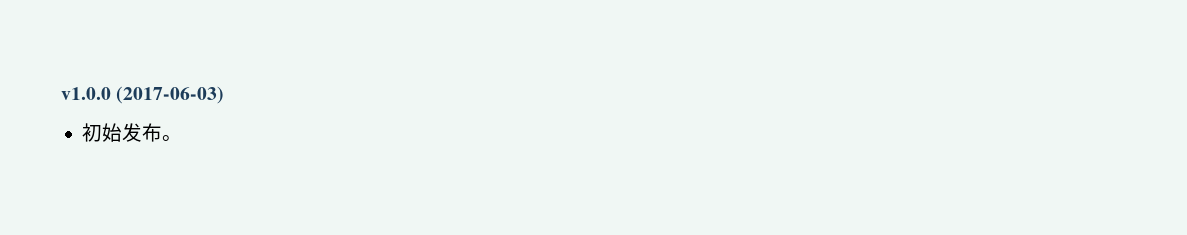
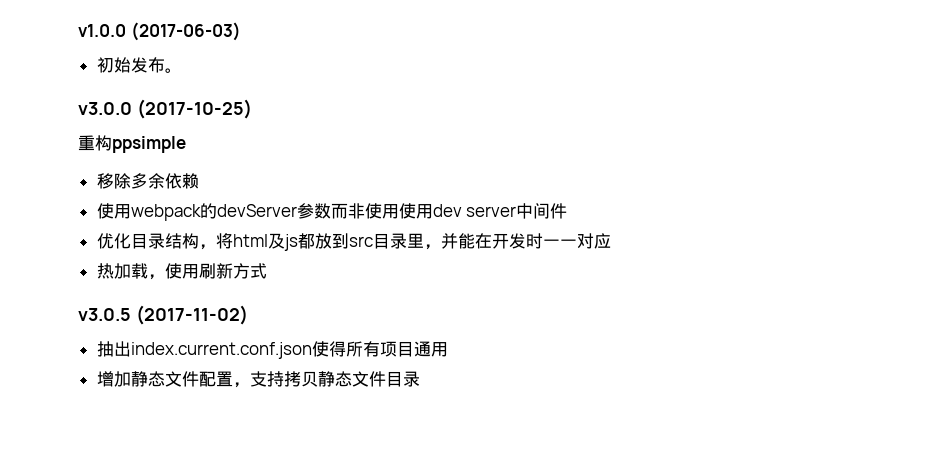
+ v3.0.0 (2017-10-25)
+ 重构ppsimple
+ 移除多余依赖
+ 使用webpack的devServer参数而非使用使用dev server中间件
+ 优化目录结构，将html及js都放到src目录里，并能在开发时一一对应
+ 热加载，使用刷新方式
+ v3.0.5 (2017-11-02)
+ 抽出index.current.conf.json使得所有项目通用
+ 增加静态文件配置，支持拷贝静态文件目录

